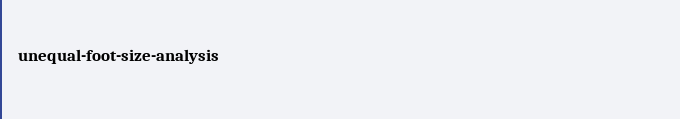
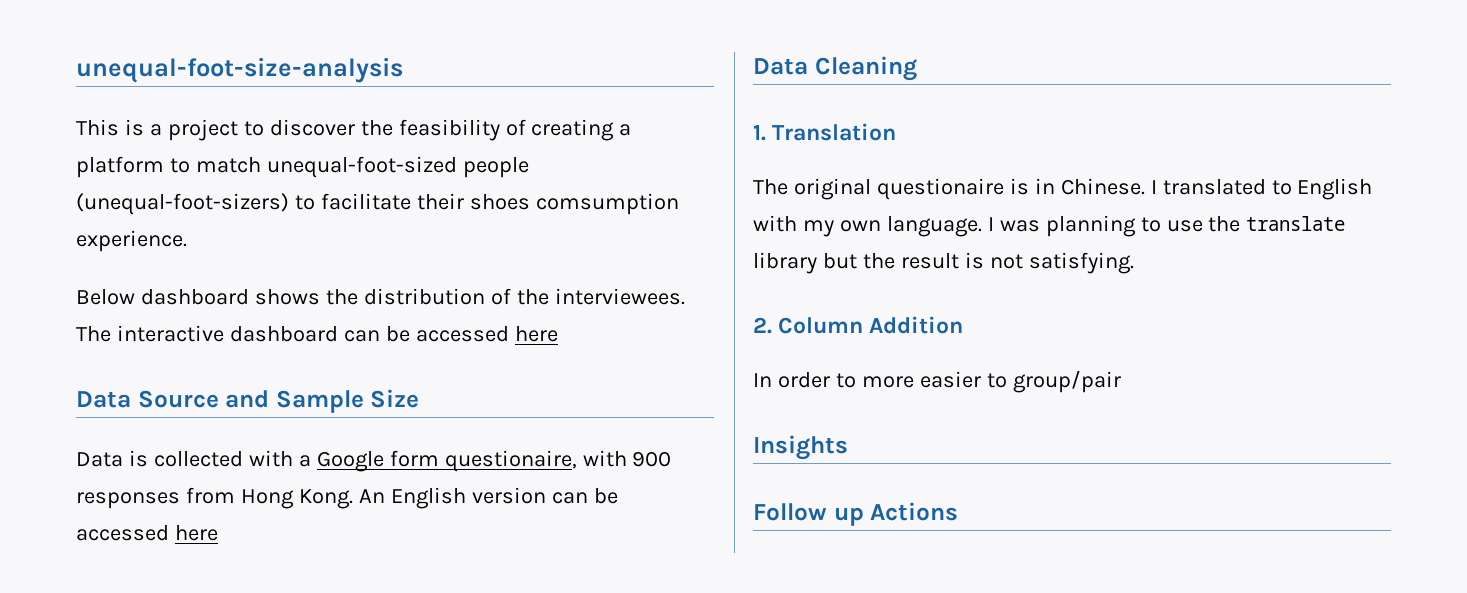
+ This is a project to discover the feasibility of creating a platform to match unequal-foot-sized people (unequal-foot-sizers) to facilitate their shoes comsumption experience.
+ Below dashboard shows the distribution of the interviewees. The interactive dashboard can be accessed here
+ Data Source and Sample Size
+ Data is collected with a Google form questionaire, with 900 responses from Hong Kong. An English version can be accessed here
+ Data Cleaning
+ 1. Translation
+ The original questionaire is in Chinese. I translated to English with my own language. I was planning to use the translate library but the result is not satisfying.
+ 2. Column Addition
+ In order to more easier to group/pair
+ Insights
+ Follow up Actions

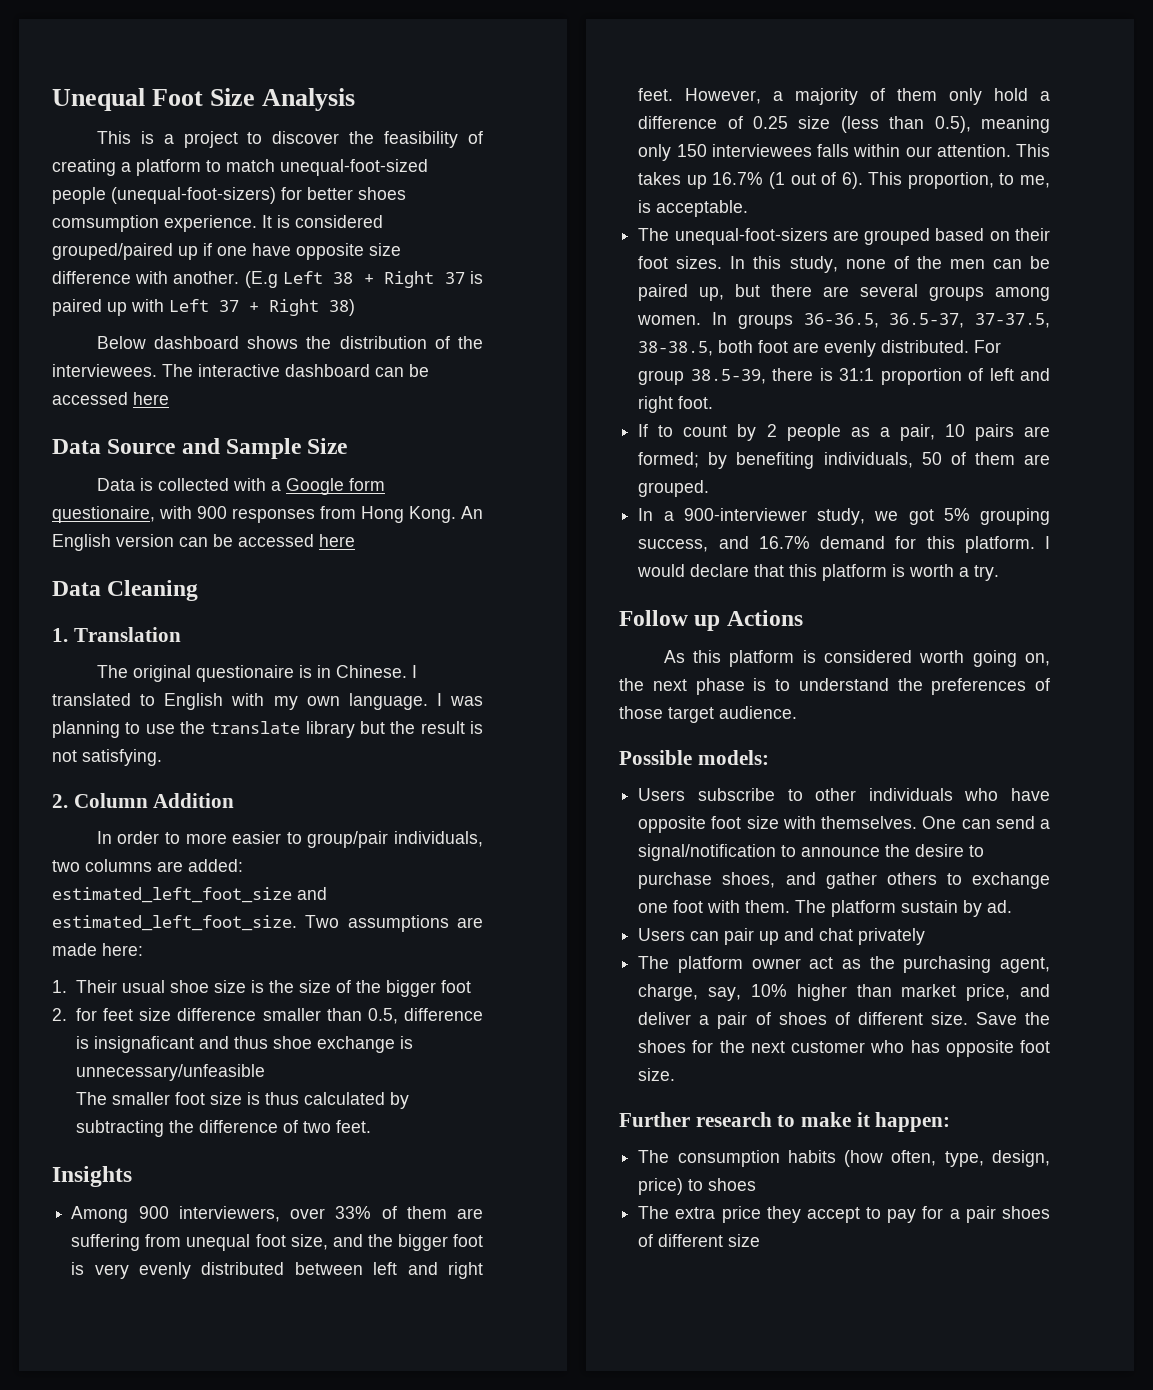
- unequal-foot-size-analysis
+ Unequal Foot Size Analysis
- This is a project to discover the feasibility of creating a platform to match unequal-foot-sized people (unequal-foot-sizers) to facilitate their shoes comsumption experience.
+ This is a project to discover the feasibility of creating a platform to match unequal-foot-sized people (unequal-foot-sizers) for better shoes comsumption experience. It is considered grouped/paired up if one have opposite size difference with another. (E.g Left 38 + Right 37 is paired up with Left 37 + Right 38)
- In order to more easier to group/pair
+ In order to more easier to group/pair individuals, two columns are added: estimated_left_foot_size and estimated_left_foot_size. Two assumptions are made here:
+ 1. Their usual shoe size is the size of the bigger foot
+ 2. for feet size difference smaller than 0.5, difference is insignaficant and thus shoe exchange is unnecessary/unfeasible
+ The smaller foot size is thus calculated by subtracting the difference of two feet.
  Insights
+ Among 900 interviewers, over 33% of them are suffering from unequal foot size, and the bigger foot is very evenly distributed between left and right feet. However, a majority of them only hold a difference of 0.25 size (less than 0.5), meaning only 150 interviewees falls within our attention. This takes up 16.7% (1 out of 6). This proportion, to me, is acceptable.
+ The unequal-foot-sizers are grouped based on their foot sizes. In this study, none of the men can be paired up, but there are several groups among women. In groups 36-36.5, 36.5-37, 37-37.5, 38-38.5, both foot are evenly distributed. For group 38.5-39, there is 31:1 proportion of left and right foot.
+ If to count by 2 people as a pair, 10 pairs are formed; by benefiting individuals, 50 of them are grouped.
+ In a 900-interviewer study, we got 5% grouping success, and 16.7% demand for this platform. I would declare that this platform is worth a try.
  Follow up Actions
+ As this platform is considered worth going on, the next phase is to understand the preferences of those target audience.
+ Possible models:
+ Users subscribe to other individuals who have opposite foot size with themselves. One can send a signal/notification to announce the desire to purchase shoes, and gather others to exchange one foot with them. The platform sustain by ad.
+ Users can pair up and chat privately
+ The platform owner act as the purchasing agent, charge, say, 10% higher than market price, and deliver a pair of shoes of different size. Save the shoes for the next customer who has opposite foot size.
+ Further research to make it happen:
+ The consumption habits (how often, type, design, price) to shoes
+ The extra price they accept to pay for a pair shoes of different size

